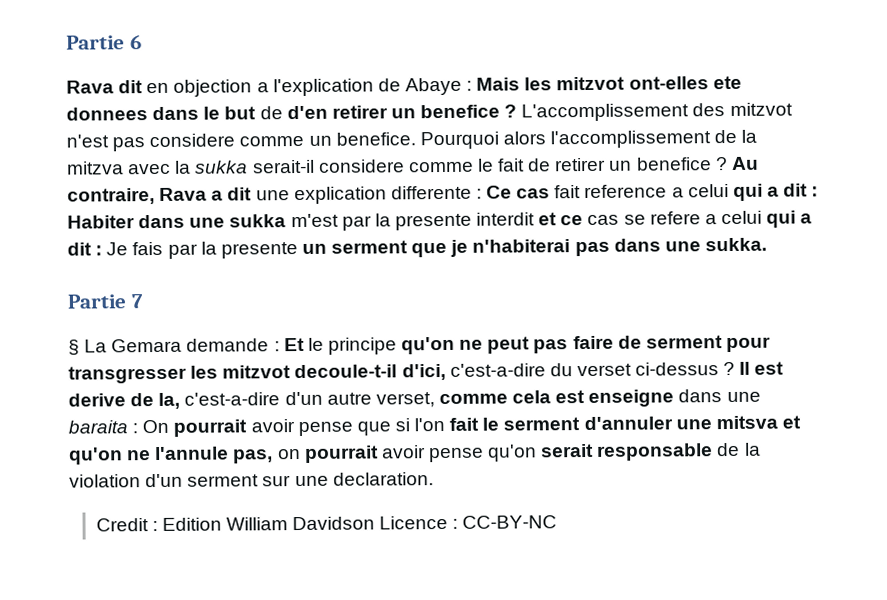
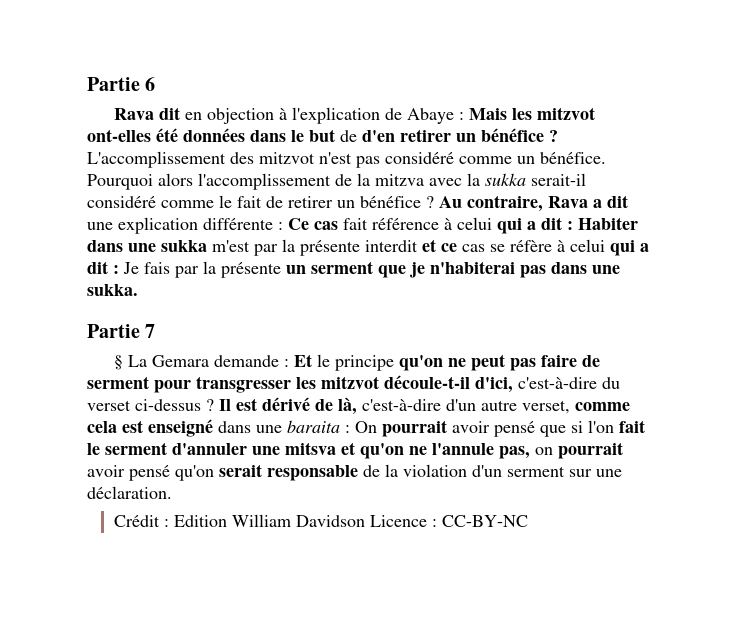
- Rava dit en objection a l'explication de Abaye : Mais les mitzvot ont-elles ete donnees dans le but de d'en retirer un benefice ?
+ Rava dit en objection à l'explication de Abaye : Mais les mitzvot ont-elles été données dans le but de d'en retirer un bénéfice ?
- L'accomplissement des mitzvot n'est pas considere comme un benefice.
+ L'accomplissement des mitzvot n'est pas considéré comme un bénéfice.
- Pourquoi alors l'accomplissement de la mitzva avec la sukka serait-il considere comme le fait de retirer un benefice ?
+ Pourquoi alors l'accomplissement de la mitzva avec la sukka serait-il considéré comme le fait de retirer un bénéfice ?
- Au contraire, Rava a dit une explication differente : Ce cas fait reference a celui qui a dit : Habiter dans une sukka m'est par la presente interdit et ce cas se refere a celui qui a dit : Je fais par la presente un serment que je n'habiterai pas dans une sukka.
+ Au contraire, Rava a dit une explication différente : Ce cas fait référence à celui qui a dit : Habiter dans une sukka m'est par la présente interdit et ce cas se réfère à celui qui a dit : Je fais par la présente un serment que je n'habiterai pas dans une sukka.
- § La Gemara demande : Et le principe qu'on ne peut pas faire de serment pour transgresser les mitzvot decoule-t-il d'ici, c'est-a-dire du verset ci-dessus ?
+ § La Gemara demande : Et le principe qu'on ne peut pas faire de serment pour transgresser les mitzvot découle-t-il d'ici, c'est-à-dire du verset ci-dessus ?
- Il est derive de la, c'est-a-dire d'un autre verset, comme cela est enseigne dans une baraita : On pourrait avoir pense que si l'on fait le serment d'annuler une mitsva et qu'on ne l'annule pas, on pourrait avoir pense qu'on serait responsable de la violation d'un serment sur une declaration.
- Credit : Edition William Davidson Licence : CC-BY-NC
+ Il est dérivé de là, c'est-à-dire d'un autre verset, comme cela est enseigné dans une baraita : On pourrait avoir pensé que si l'on fait le serment d'annuler une mitsva et qu'on ne l'annule pas, on pourrait avoir pensé qu'on serait responsable de la violation d'un serment sur une déclaration.
+ Crédit : Edition William Davidson Licence : CC-BY-NC

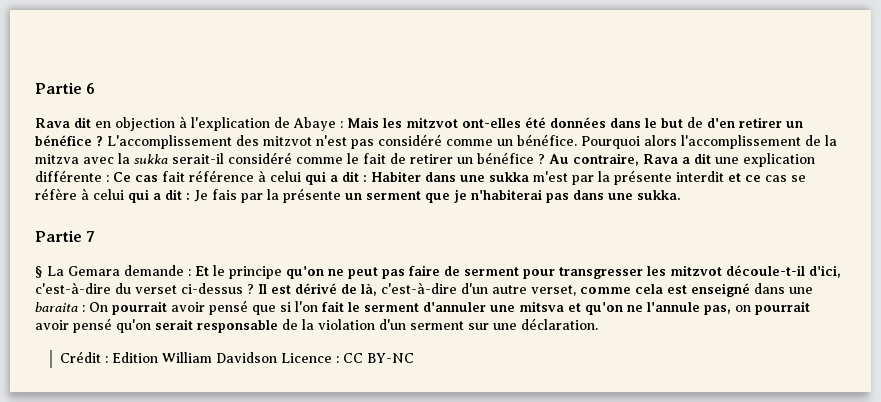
- Crédit : Edition William Davidson Licence : CC-BY-NC
+ Crédit : Edition William Davidson Licence : CC BY-NC

